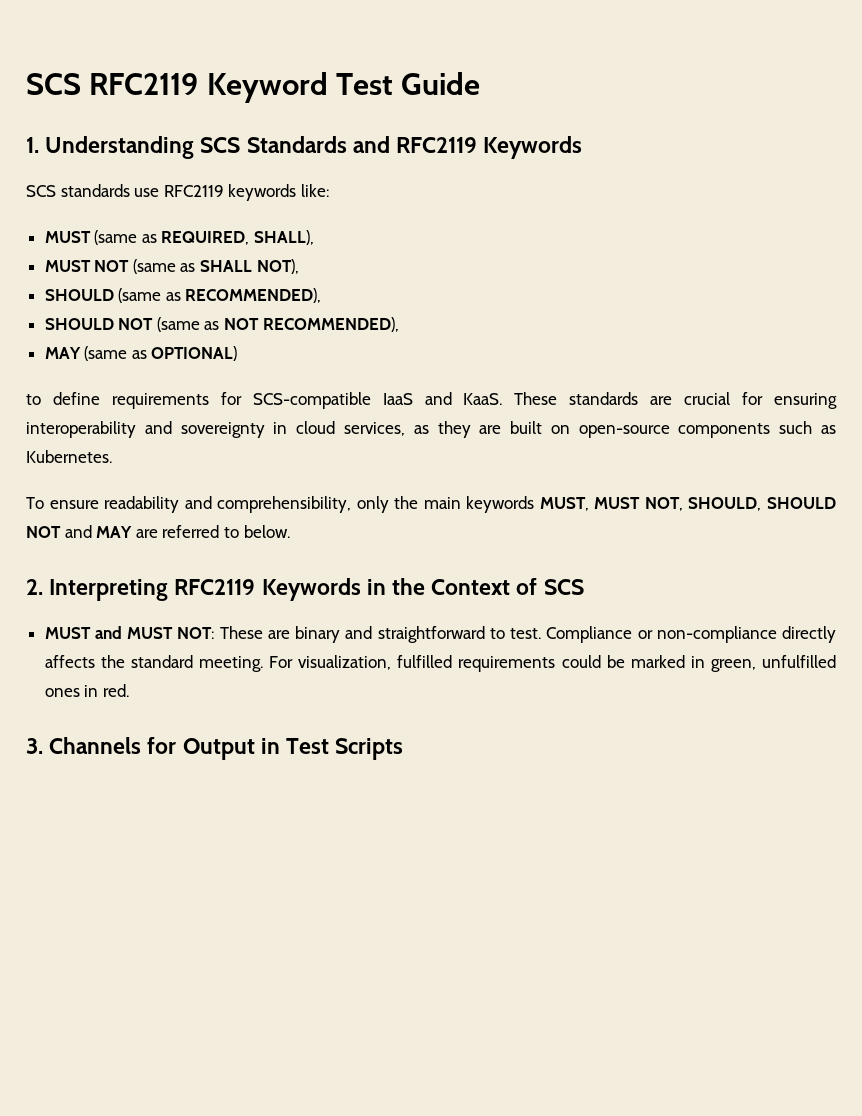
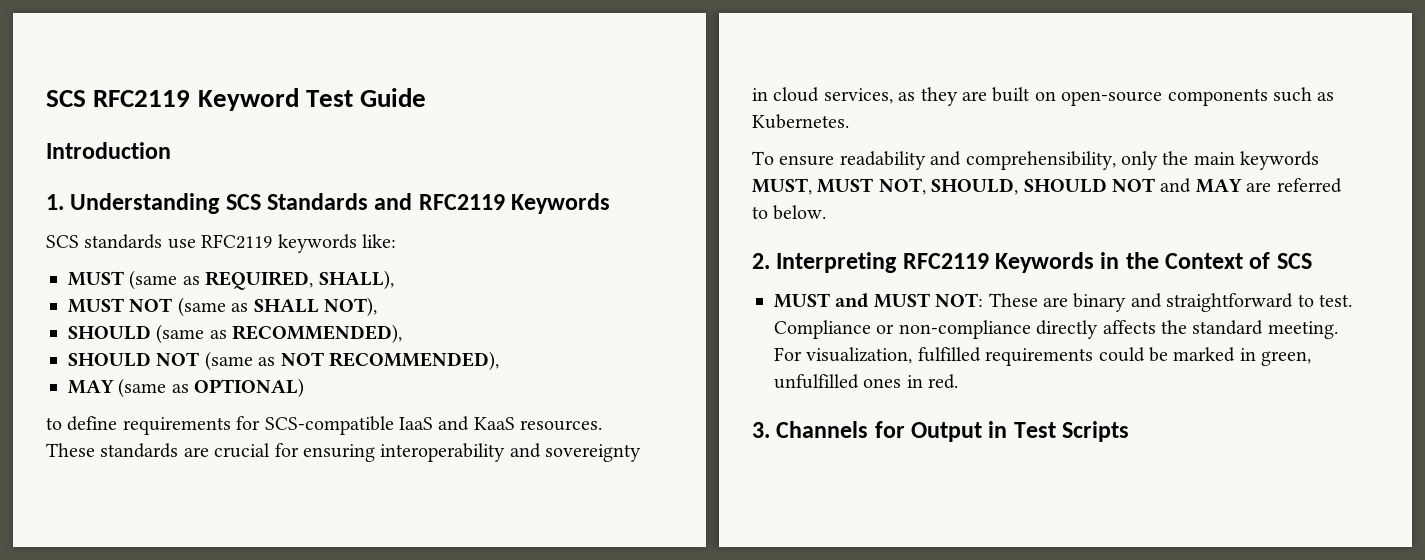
+ Introduction
- to define requirements for SCS-compatible IaaS and KaaS.
+ to define requirements for SCS-compatible IaaS and KaaS resources.

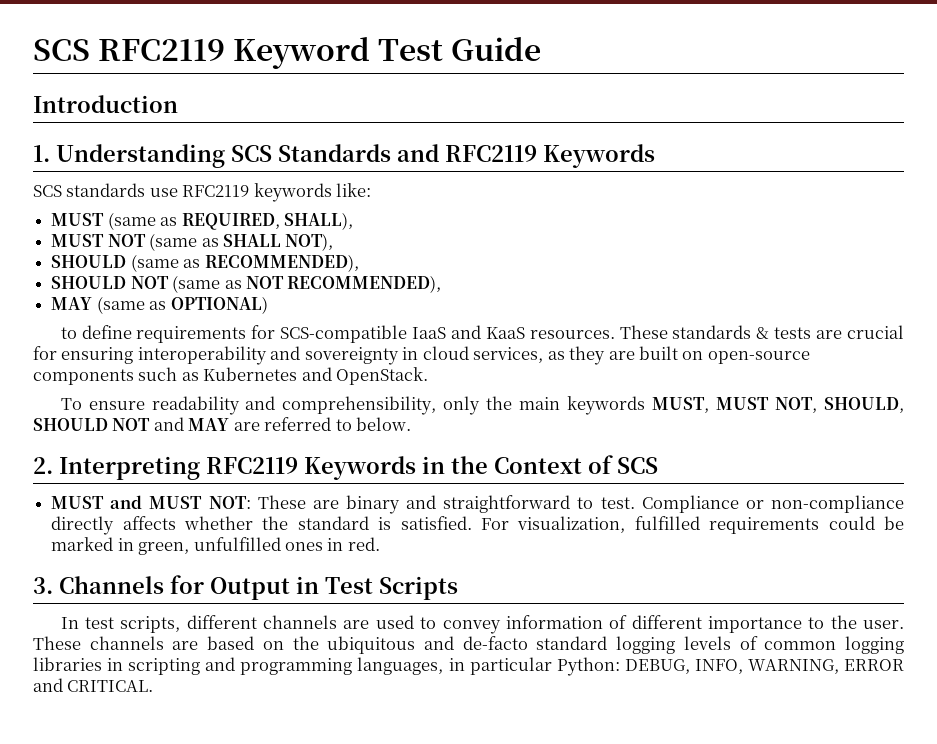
- These standards are crucial for ensuring interoperability and sovereignty in cloud services, as they are built on open-source components such as Kubernetes.
+ These standards & tests are crucial for ensuring interoperability and sovereignty in cloud services, as they are built on open-source components such as Kubernetes and OpenStack.
- Compliance or non-compliance directly affects the standard meeting.
+ Compliance or non-compliance directly affects whether the standard is satisfied.
+ In test scripts, different channels are used to convey information of different importance to the user. These channels are based on the ubiquitous and de-facto standard logging levels of common logging libraries in scripting and programming languages, in particular Python: DEBUG, INFO, WARNING, ERROR and CRITICAL.

